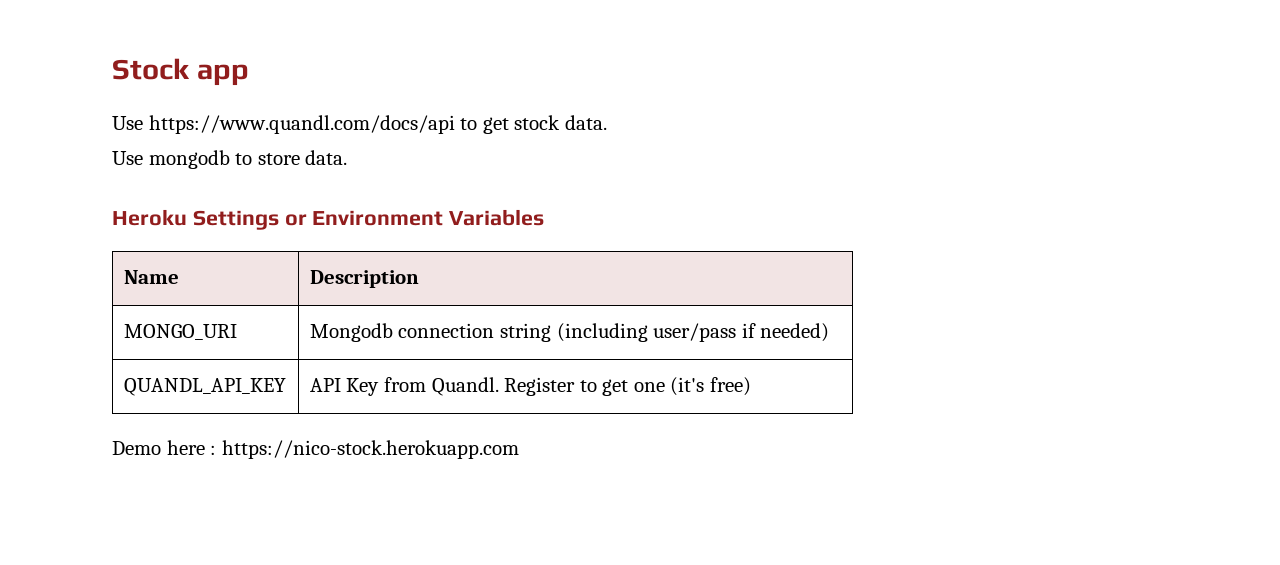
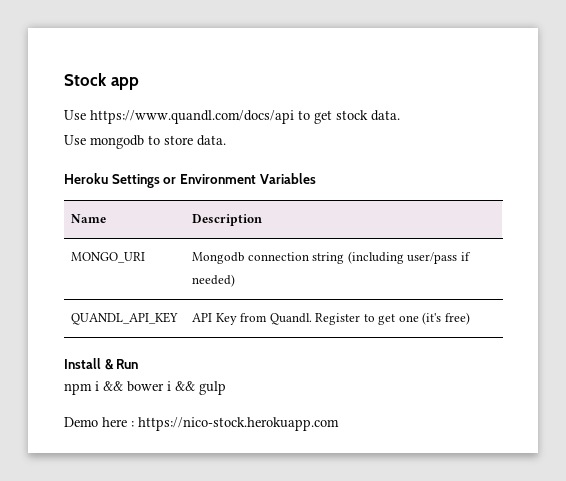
+ Install & Run
+ npm i && bower i && gulp

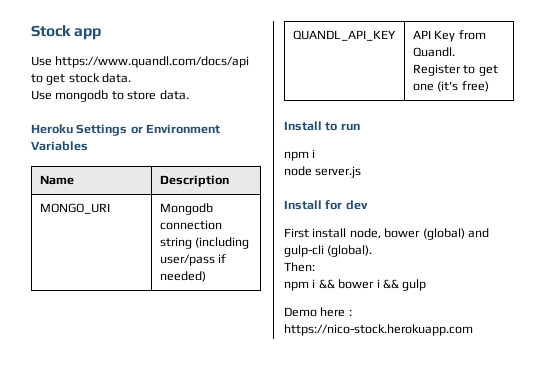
- Install & Run
+ Install to run
+ npm i
+ node server.js
+ Install for dev
+ First install node, bower (global) and gulp-cli (global).
+ Then:

